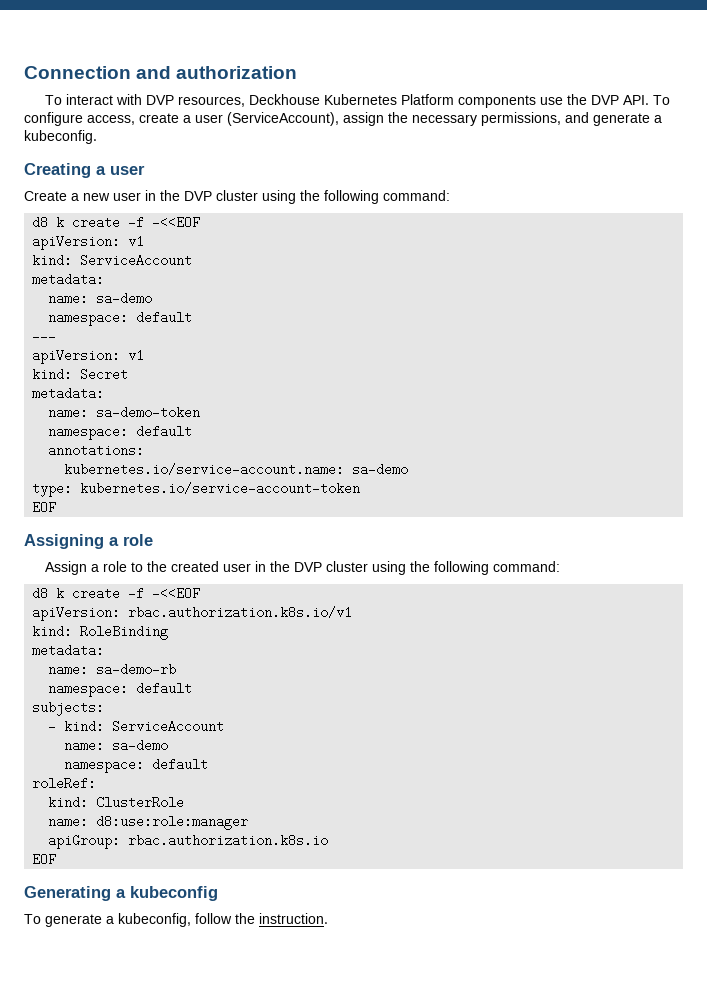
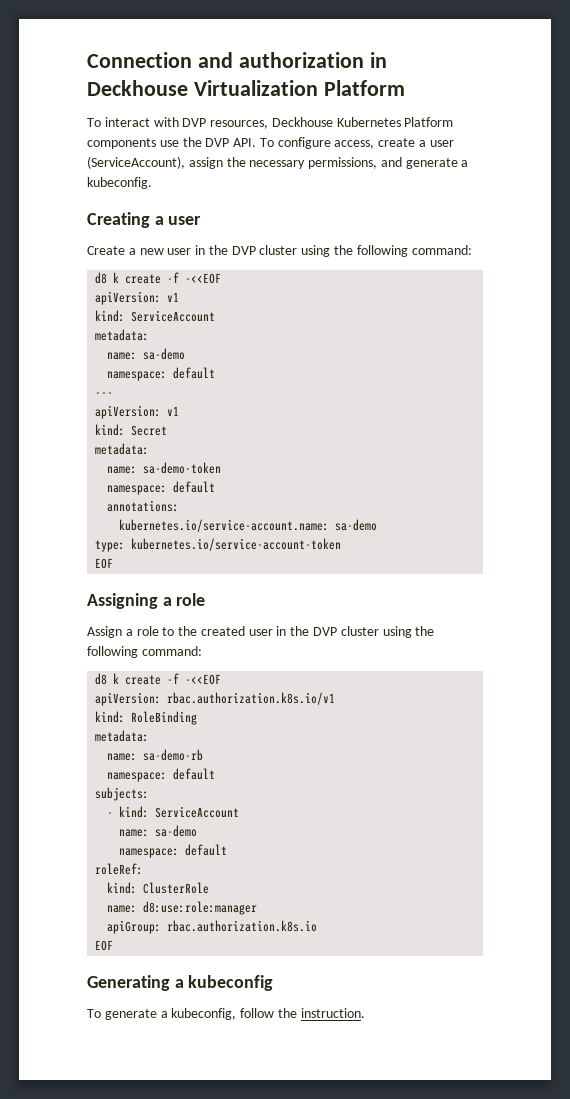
- Connection and authorization
+ Connection and authorization in Deckhouse Virtualization Platform

